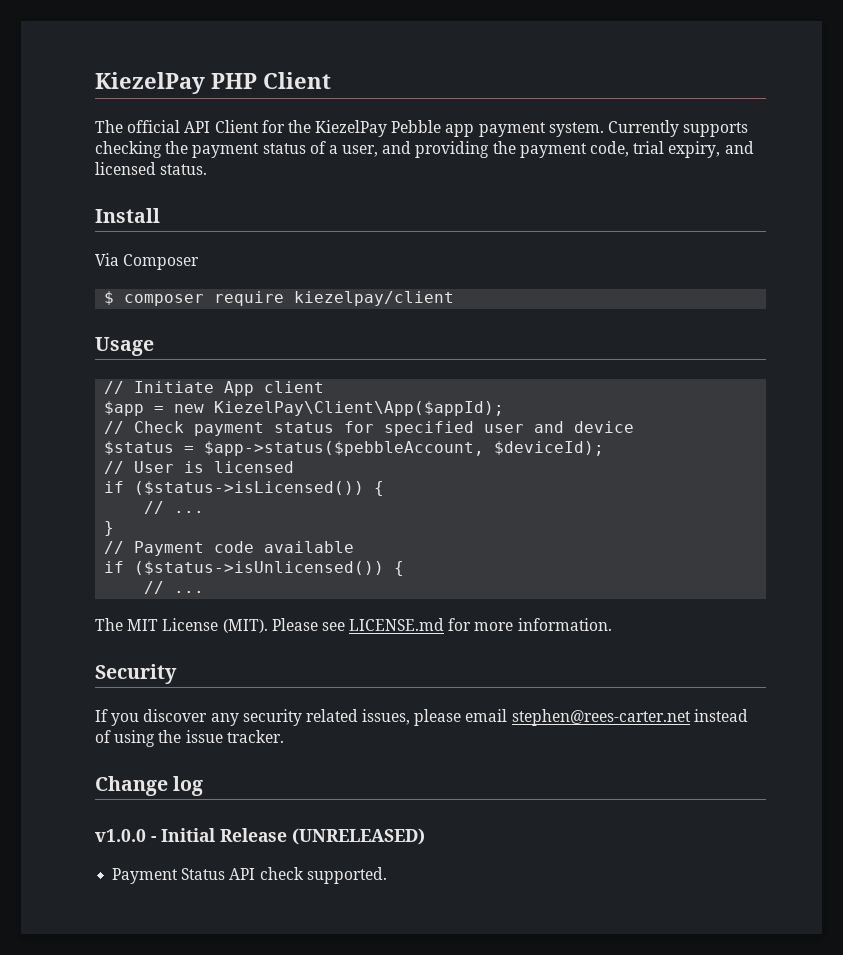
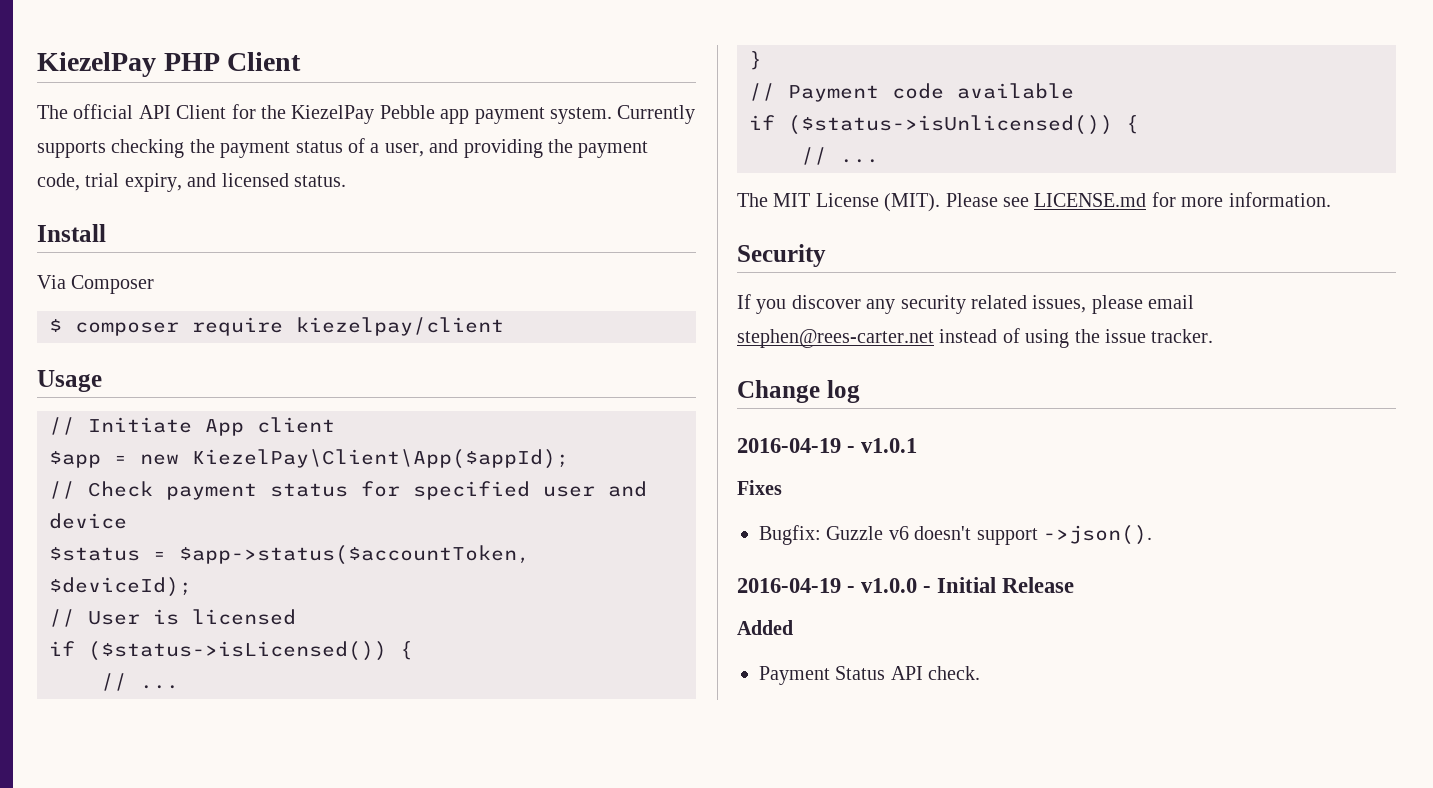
- $status = $app->status($pebbleAccount, $deviceId);
+ $status = $app->status($accountToken, $deviceId);
- v1.0.0 - Initial Release (UNRELEASED)
+ 2016-04-19 - v1.0.1
+ Fixes
+ Bugfix: Guzzle v6 doesn't support ->json().
+ 2016-04-19 - v1.0.0 - Initial Release
+ Added
- Payment Status API check supported.
+ Payment Status API check.

